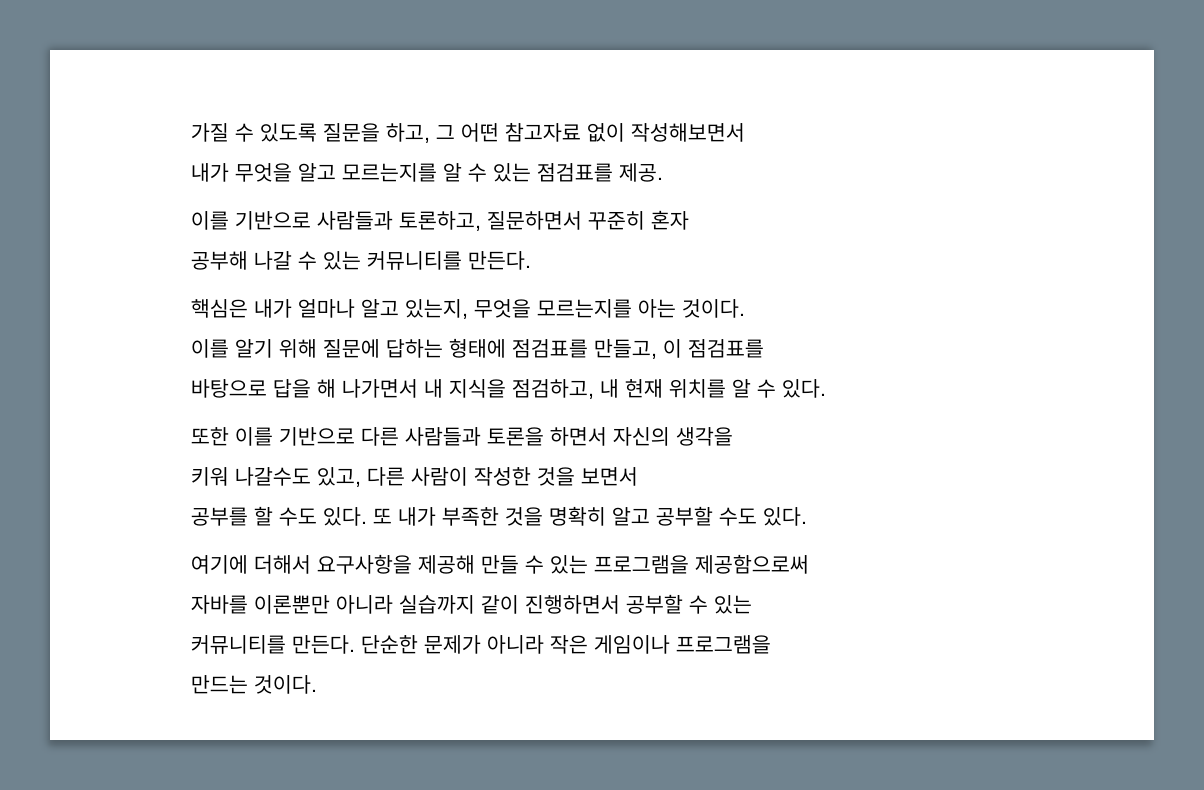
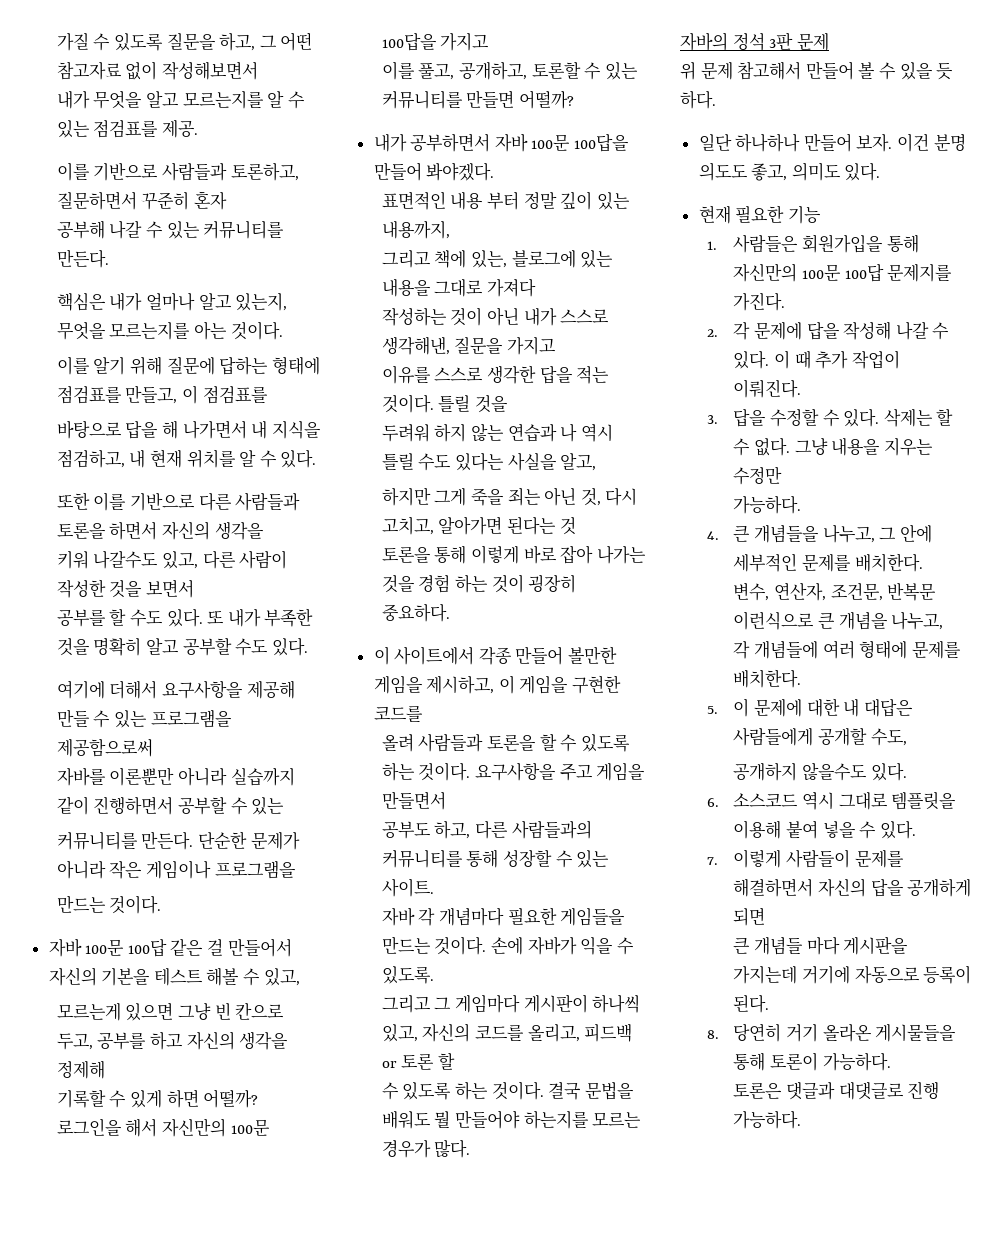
+ 자바 100문 100답 같은 걸 만들어서 자신의 기본을 테스트 해볼 수 있고,
+ 모르는게 있으면 그냥 빈 칸으로 두고, 공부를 하고 자신의 생각을 정제해
+ 기록할 수 있게 하면 어떨까? 로그인을 해서 자신만의 100문 100답을 가지고
+ 이를 풀고, 공개하고, 토론할 수 있는 커뮤니티를 만들면 어떨까?
+ 내가 공부하면서 자바 100문 100답을 만들어 봐야겠다.
+ 표면적인 내용 부터 정말 깊이 있는 내용까지,
+ 그리고 책에 있는, 블로그에 있는 내용을 그대로 가져다
+ 작성하는 것이 아닌 내가 스스로 생각해낸, 질문을 가지고
+ 이유를 스스로 생각한 답을 적는 것이다. 틀릴 것을
+ 두려워 하지 않는 연습과 나 역시 틀릴 수도 있다는 사실을 알고,
+ 하지만 그게 죽을 죄는 아닌 것, 다시 고치고, 알아가면 된다는 것
+ 토론을 통해 이렇게 바로 잡아 나가는 것을 경험 하는 것이 굉장히 중요하다.
+ 이 사이트에서 각종 만들어 볼만한 게임을 제시하고, 이 게임을 구현한 코드를
+ 올려 사람들과 토론을 할 수 있도록 하는 것이다. 요구사항을 주고 게임을 만들면서
+ 공부도 하고, 다른 사람들과의 커뮤니티를 통해 성장할 수 있는 사이트.
+ 자바 각 개념마다 필요한 게임들을 만드는 것이다. 손에 자바가 익을 수 있도록.
+ 그리고 그 게임마다 게시판이 하나씩 있고, 자신의 코드를 올리고, 피드백 or 토론 할
+ 수 있도록 하는 것이다. 결국 문법을 배워도 뭘 만들어야 하는지를 모르는 경우가 많다.
+ 자바의 정석 3판 문제
+ 위 문제 참고해서 만들어 볼 수 있을 듯 하다.
+ 일단 하나하나 만들어 보자. 이건 분명 의도도 좋고, 의미도 있다.
+ 현재 필요한 기능
+ 1. 사람들은 회원가입을 통해 자신만의 100문 100답 문제지를 가진다.
+ 2. 각 문제에 답을 작성해 나갈 수 있다. 이 때 추가 작업이 이뤄진다.
+ 3. 답을 수정할 수 있다. 삭제는 할 수 없다. 그냥 내용을 지우는 수정만
+ 가능하다.
+ 4. 큰 개념들을 나누고, 그 안에 세부적인 문제를 배치한다.
+ 변수, 연산자, 조건문, 반복문 이런식으로 큰 개념을 나누고,
+ 각 개념들에 여러 형태에 문제를 배치한다.
+ 5. 이 문제에 대한 내 대답은 사람들에게 공개할 수도,
+ 공개하지 않을수도 있다.
+ 6. 소스코드 역시 그대로 템플릿을 이용해 붙여 넣을 수 있다.
+ 7. 이렇게 사람들이 문제를 해결하면서 자신의 답을 공개하게 되면
+ 큰 개념들 마다 게시판을 가지는데 거기에 자동으로 등록이 된다.
+ 8. 당연히 거기 올라온 게시물들을 통해 토론이 가능하다.
+ 토론은 댓글과 대댓글로 진행 가능하다.

